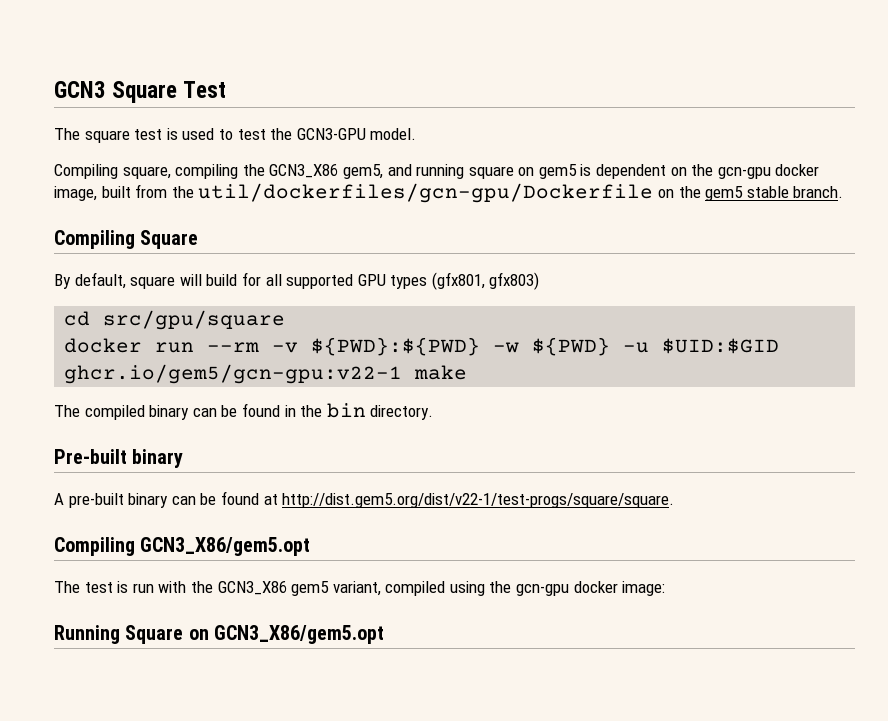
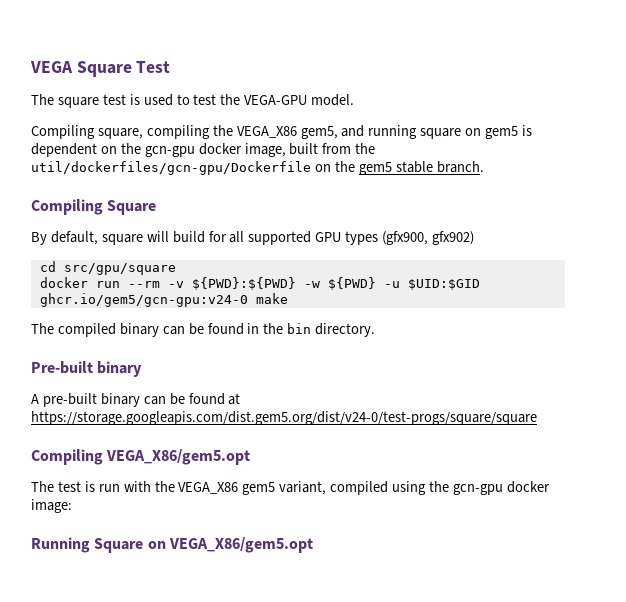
- GCN3 Square Test
+ VEGA Square Test
- The square test is used to test the GCN3-GPU model.
+ The square test is used to test the VEGA-GPU model.
- Compiling square, compiling the GCN3_X86 gem5, and running square on gem5 is dependent on the gcn-gpu docker image, built from the util/dockerfiles/gcn-gpu/Dockerfile on the gem5 stable branch.
+ Compiling square, compiling the VEGA_X86 gem5, and running square on gem5 is dependent on the gcn-gpu docker image, built from the util/dockerfiles/gcn-gpu/Dockerfile on the gem5 stable branch.
- By default, square will build for all supported GPU types (gfx801, gfx803)
+ By default, square will build for all supported GPU types (gfx900, gfx902)
- docker run --rm -v ${PWD}:${PWD} -w ${PWD} -u $UID:$GID ghcr.io/gem5/gcn-gpu:v22-1 make
+ docker run --rm -v ${PWD}:${PWD} -w ${PWD} -u $UID:$GID ghcr.io/gem5/gcn-gpu:v24-0 make
- A pre-built binary can be found at http://dist.gem5.org/dist/v22-1/test-progs/square/square.
- Compiling GCN3_X86/gem5.opt
+ A pre-built binary can be found at https://storage.googleapis.com/dist.gem5.org/dist/v24-0/test-progs/square/square
+ Compiling VEGA_X86/gem5.opt
- The test is run with the GCN3_X86 gem5 variant, compiled using the gcn-gpu docker image:
+ The test is run with the VEGA_X86 gem5 variant, compiled using the gcn-gpu docker image:
- Running Square on GCN3_X86/gem5.opt
+ Running Square on VEGA_X86/gem5.opt

